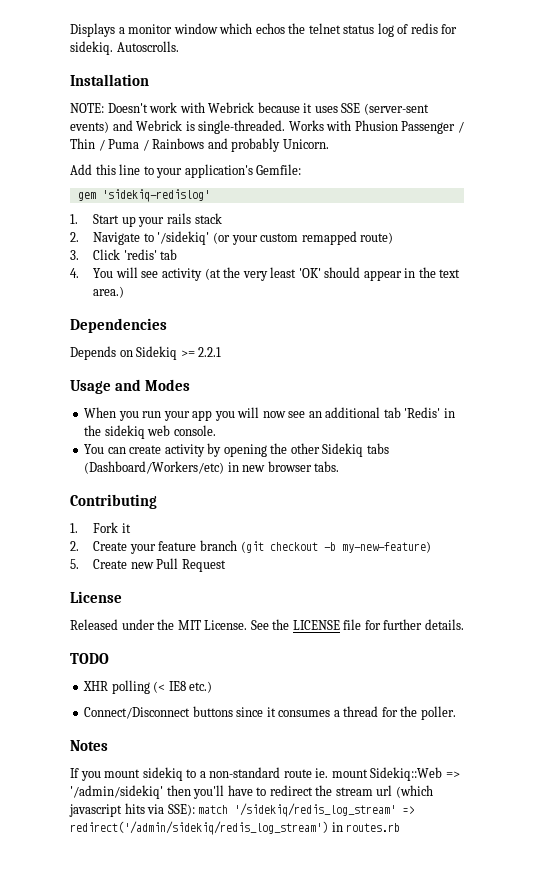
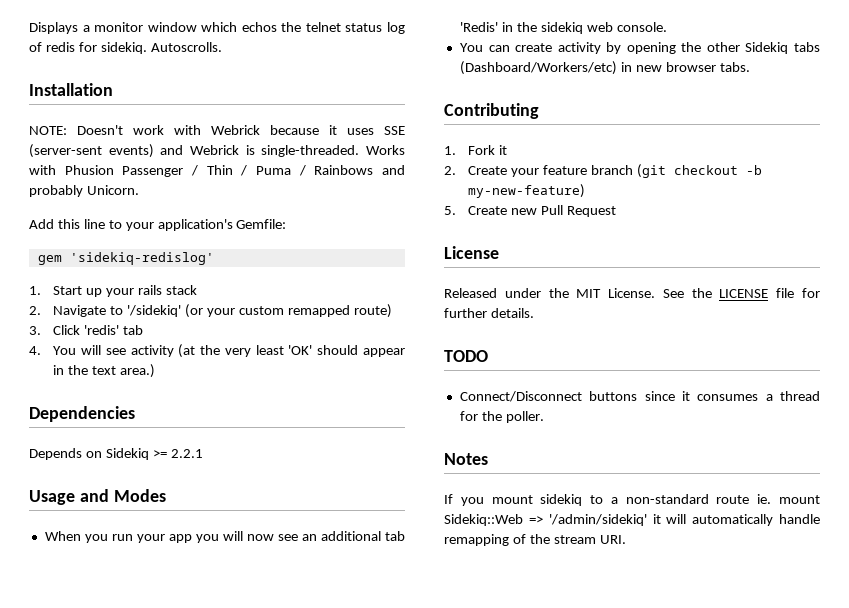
- XHR polling (< IE8 etc.)
- If you mount sidekiq to a non-standard route ie. mount Sidekiq::Web => '/admin/sidekiq' then you'll have to redirect the stream url (which javascript hits via SSE): match '/sidekiq/redis_log_stream' => redirect('/admin/sidekiq/redis_log_stream') in routes.rb
+ If you mount sidekiq to a non-standard route ie. mount Sidekiq::Web => '/admin/sidekiq' it will automatically handle remapping of the stream URI.

